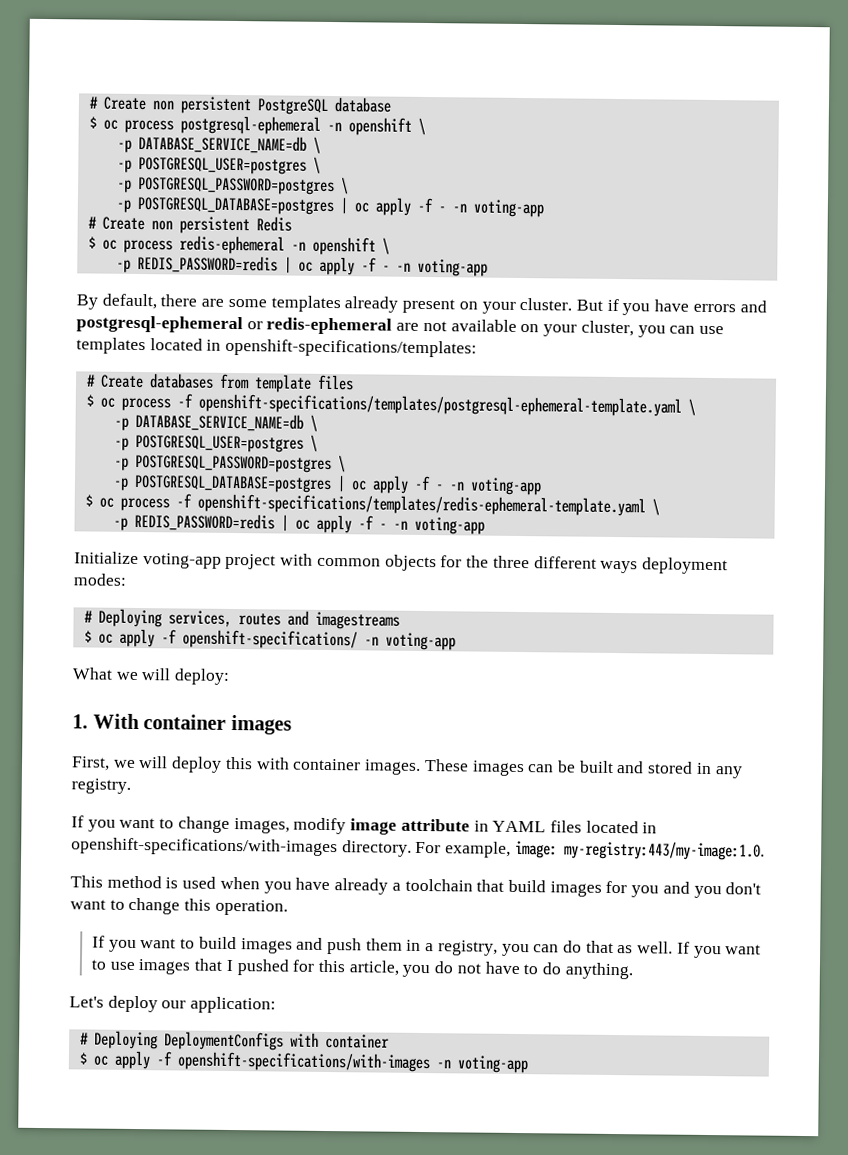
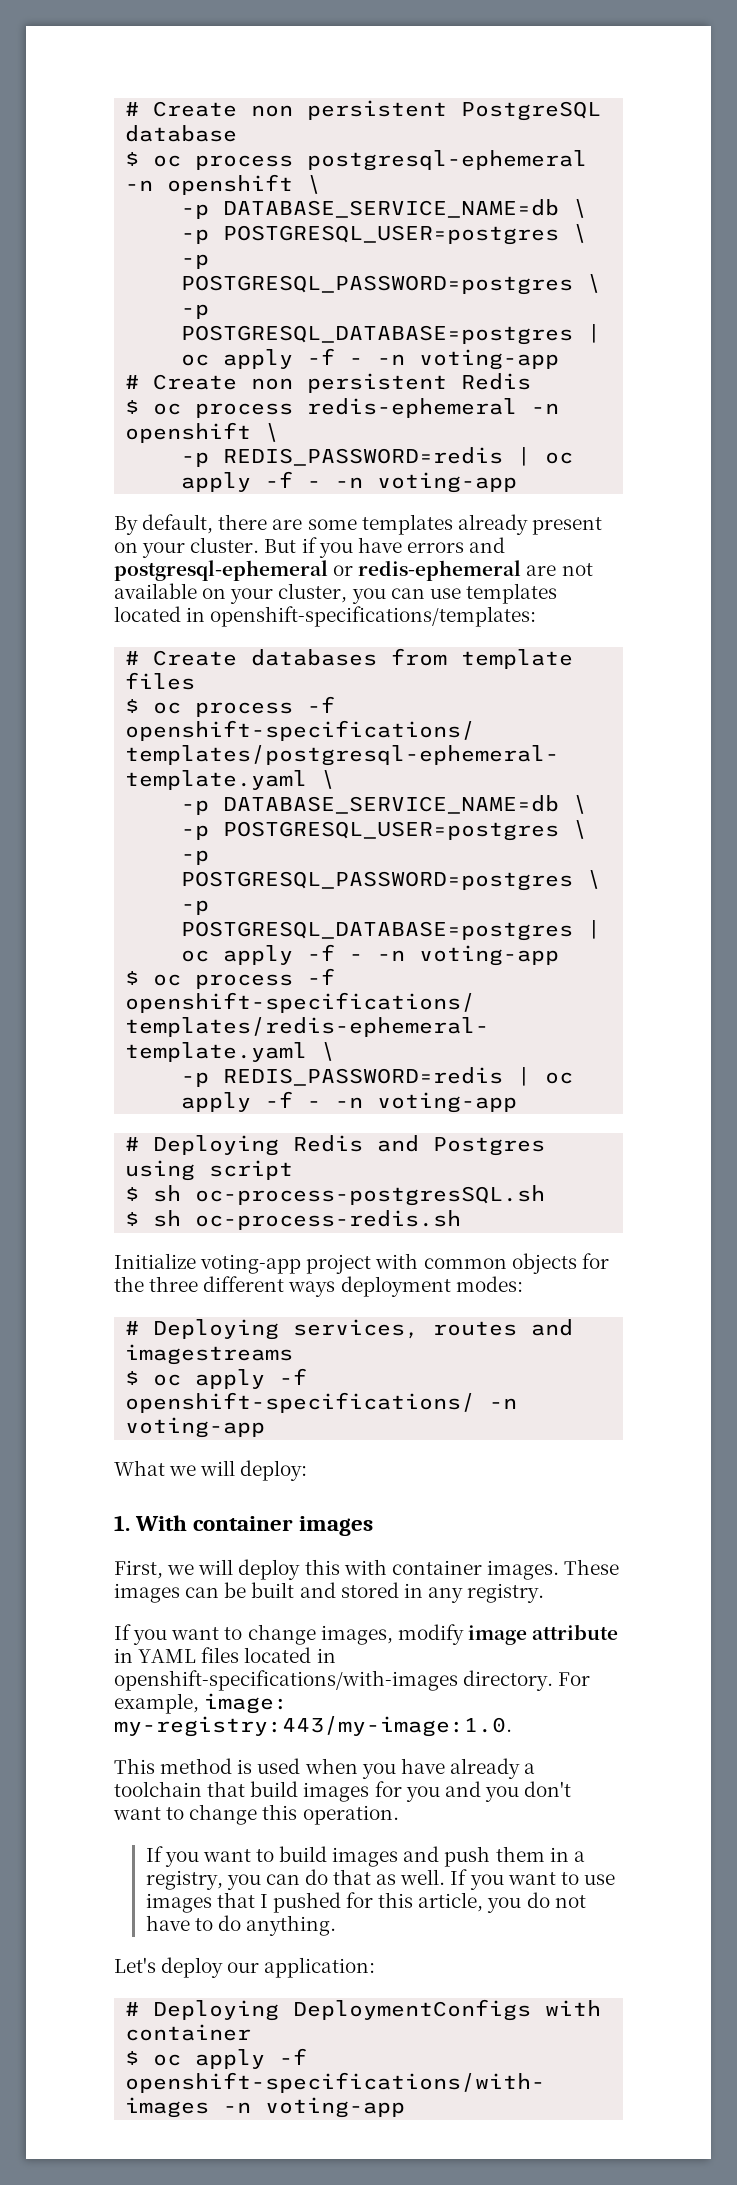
+ # Deploying Redis and Postgres using script
+ $ sh oc-process-postgresSQL.sh
+ $ sh oc-process-redis.sh

